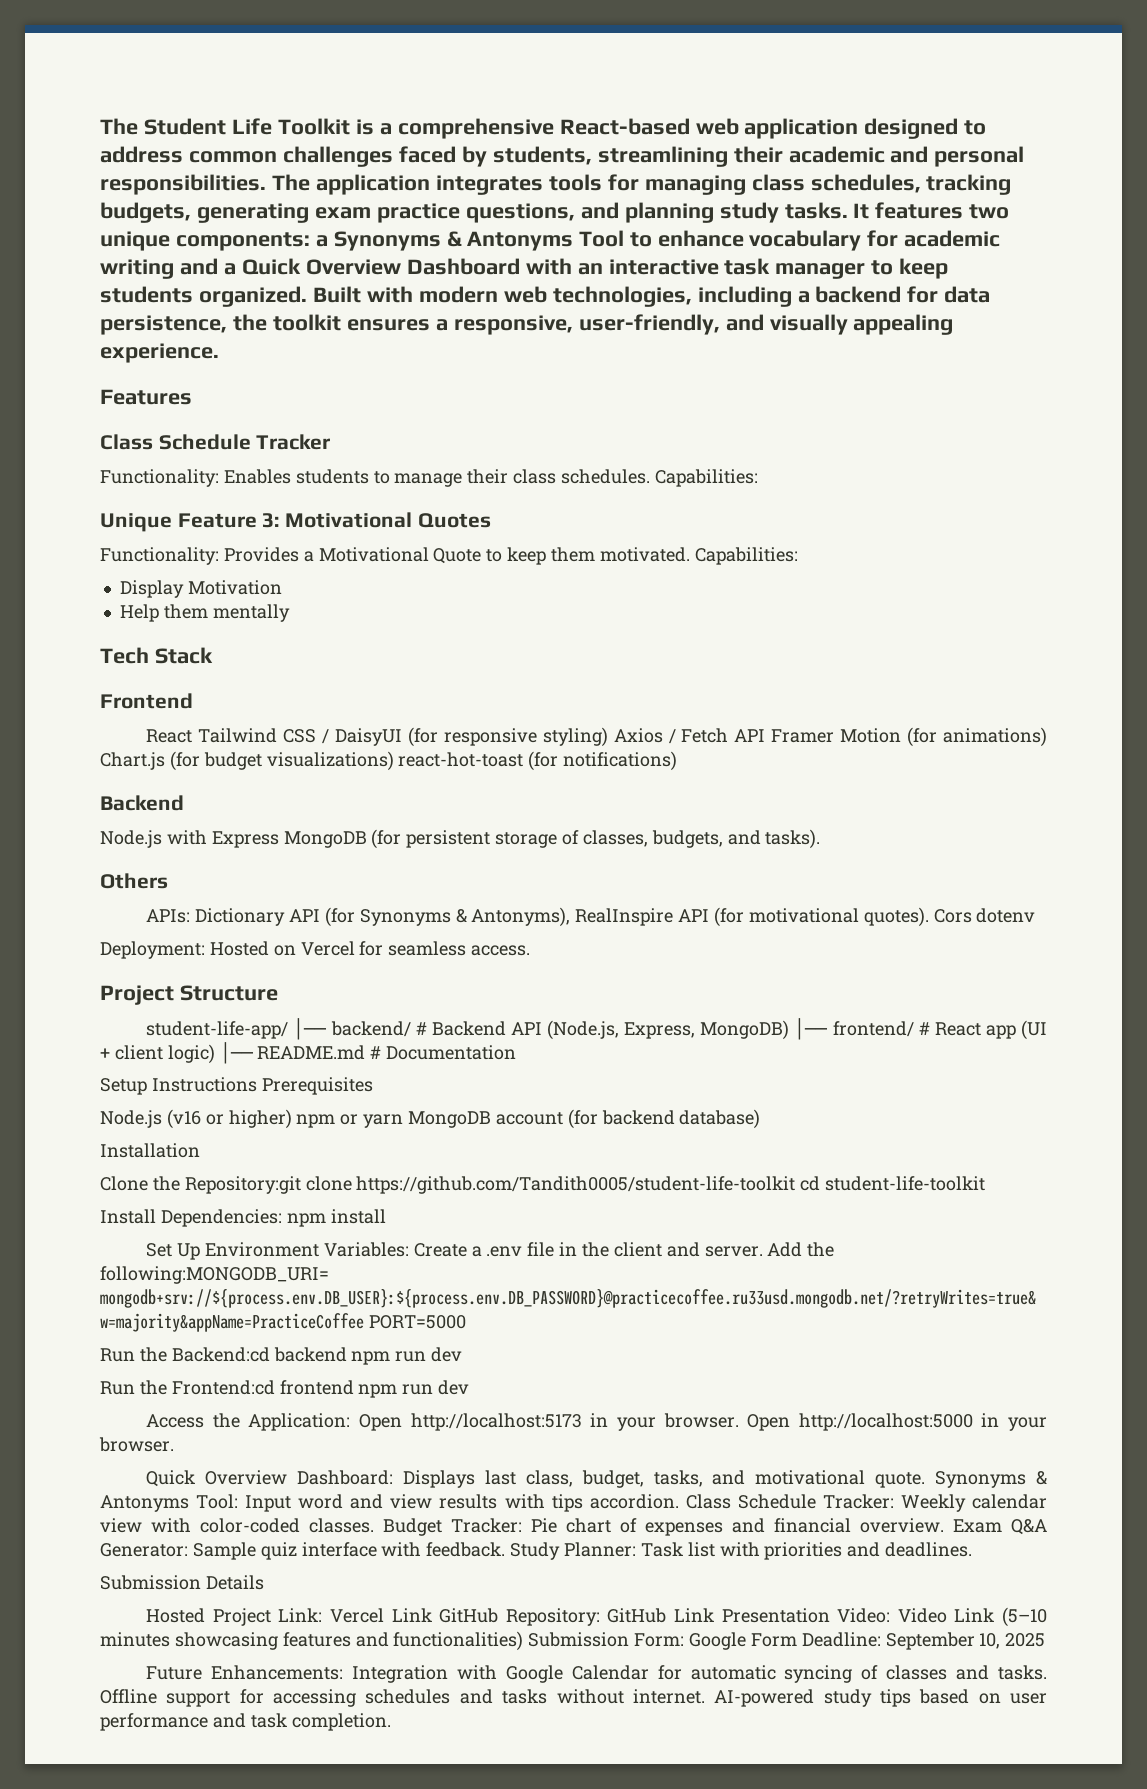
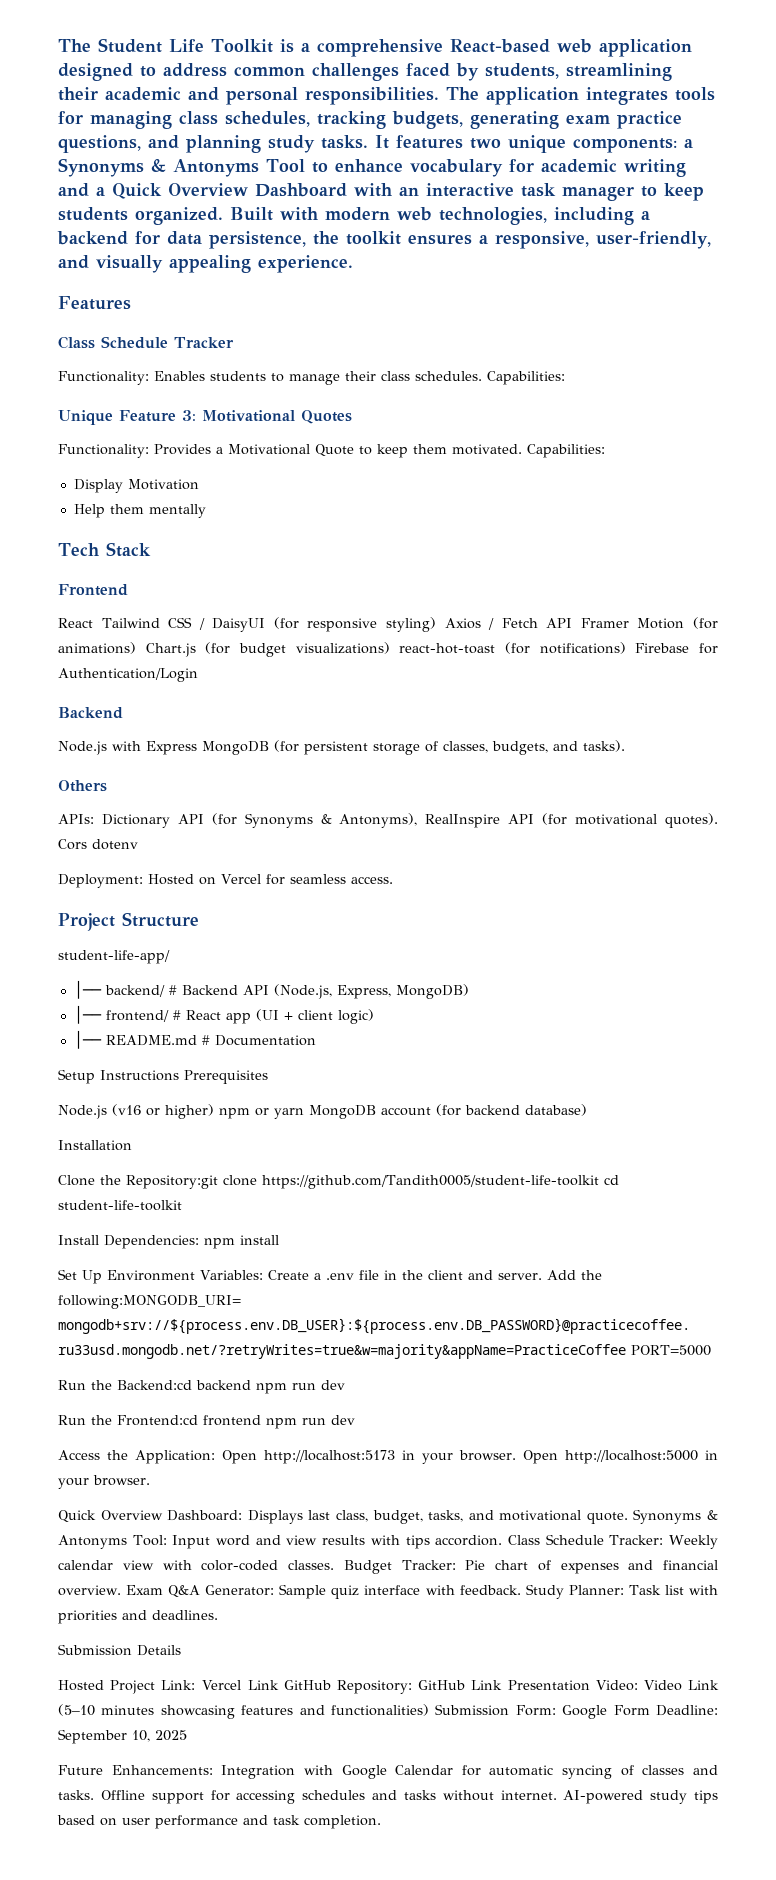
- React Tailwind CSS / DaisyUI (for responsive styling) Axios / Fetch API Framer Motion (for animations) Chart.js (for budget visualizations) react-hot-toast (for notifications)
+ React Tailwind CSS / DaisyUI (for responsive styling) Axios / Fetch API Framer Motion (for animations) Chart.js (for budget visualizations) react-hot-toast (for notifications) Firebase for Authentication/Login
- student-life-app/ │── backend/ # Backend API (Node.js, Express, MongoDB) │── frontend/ # React app (UI + client logic) │── README.md # Documentation
+ student-life-app/
+ │── backend/ # Backend API (Node.js, Express, MongoDB)
+ │── frontend/ # React app (UI + client logic)
+ │── README.md # Documentation

